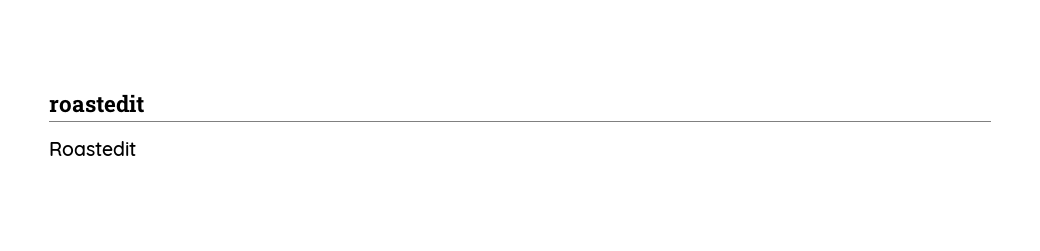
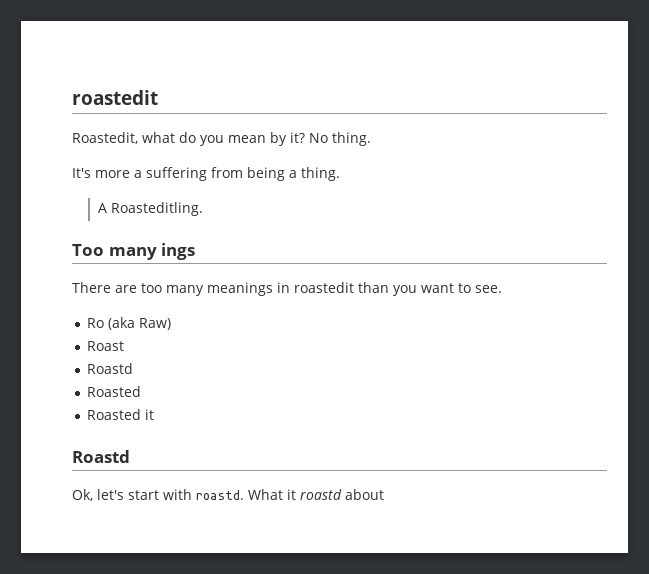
- Roastedit
+ Roastedit, what do you mean by it? No thing.
+ It's more a suffering from being a thing.
+ A Roasteditling.
+ Too many ings
+ There are too many meanings in roastedit than you want to see.
+ Ro (aka Raw)
+ Roast
+ Roastd
+ Roasted
+ Roasted it
+ Roastd
+ Ok, let's start with roastd. What it roastd about

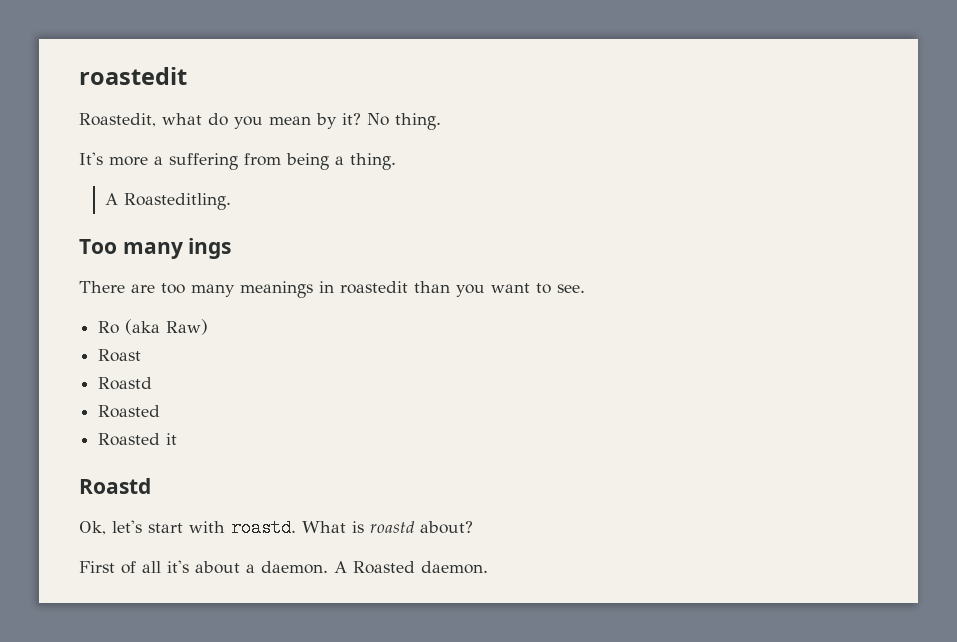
- What it roastd about
+ What is roastd about?
+ First of all it's about a daemon. A Roasted daemon.

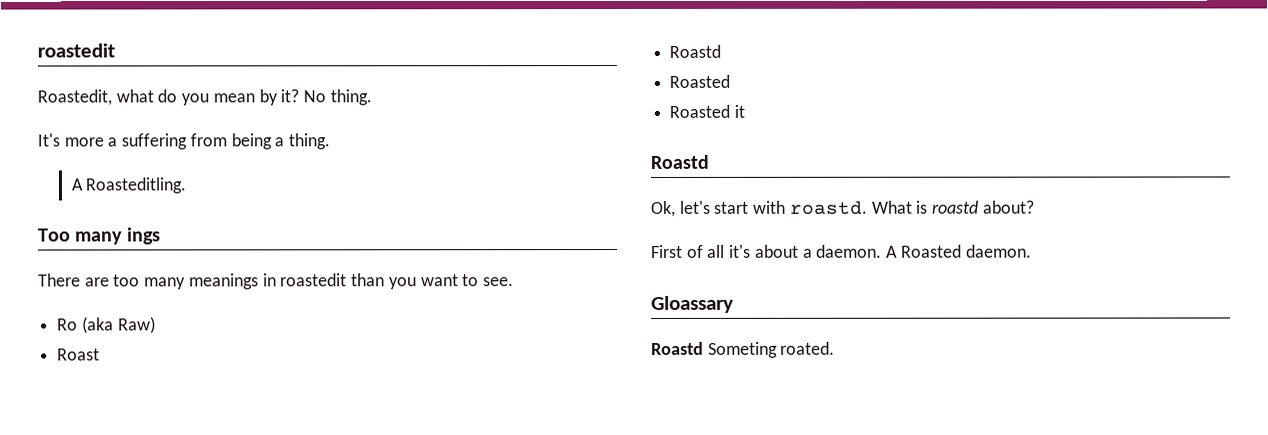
+ Gloassary
+ Roastd Someting roated.

